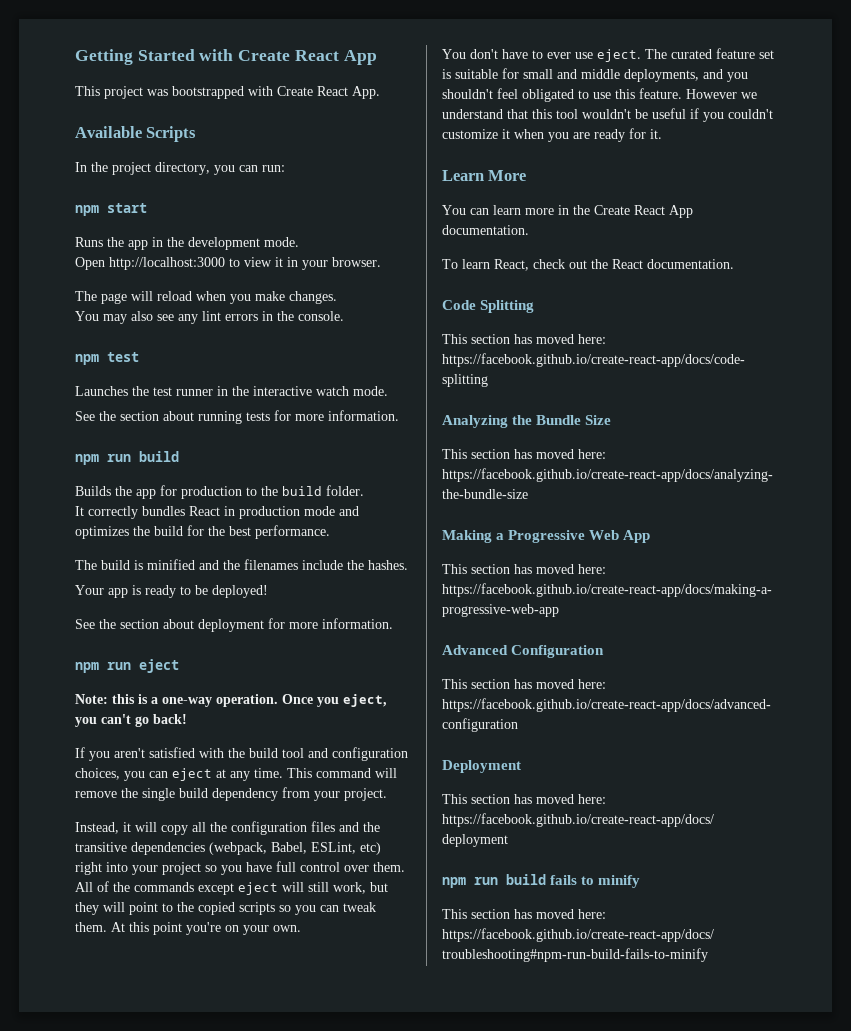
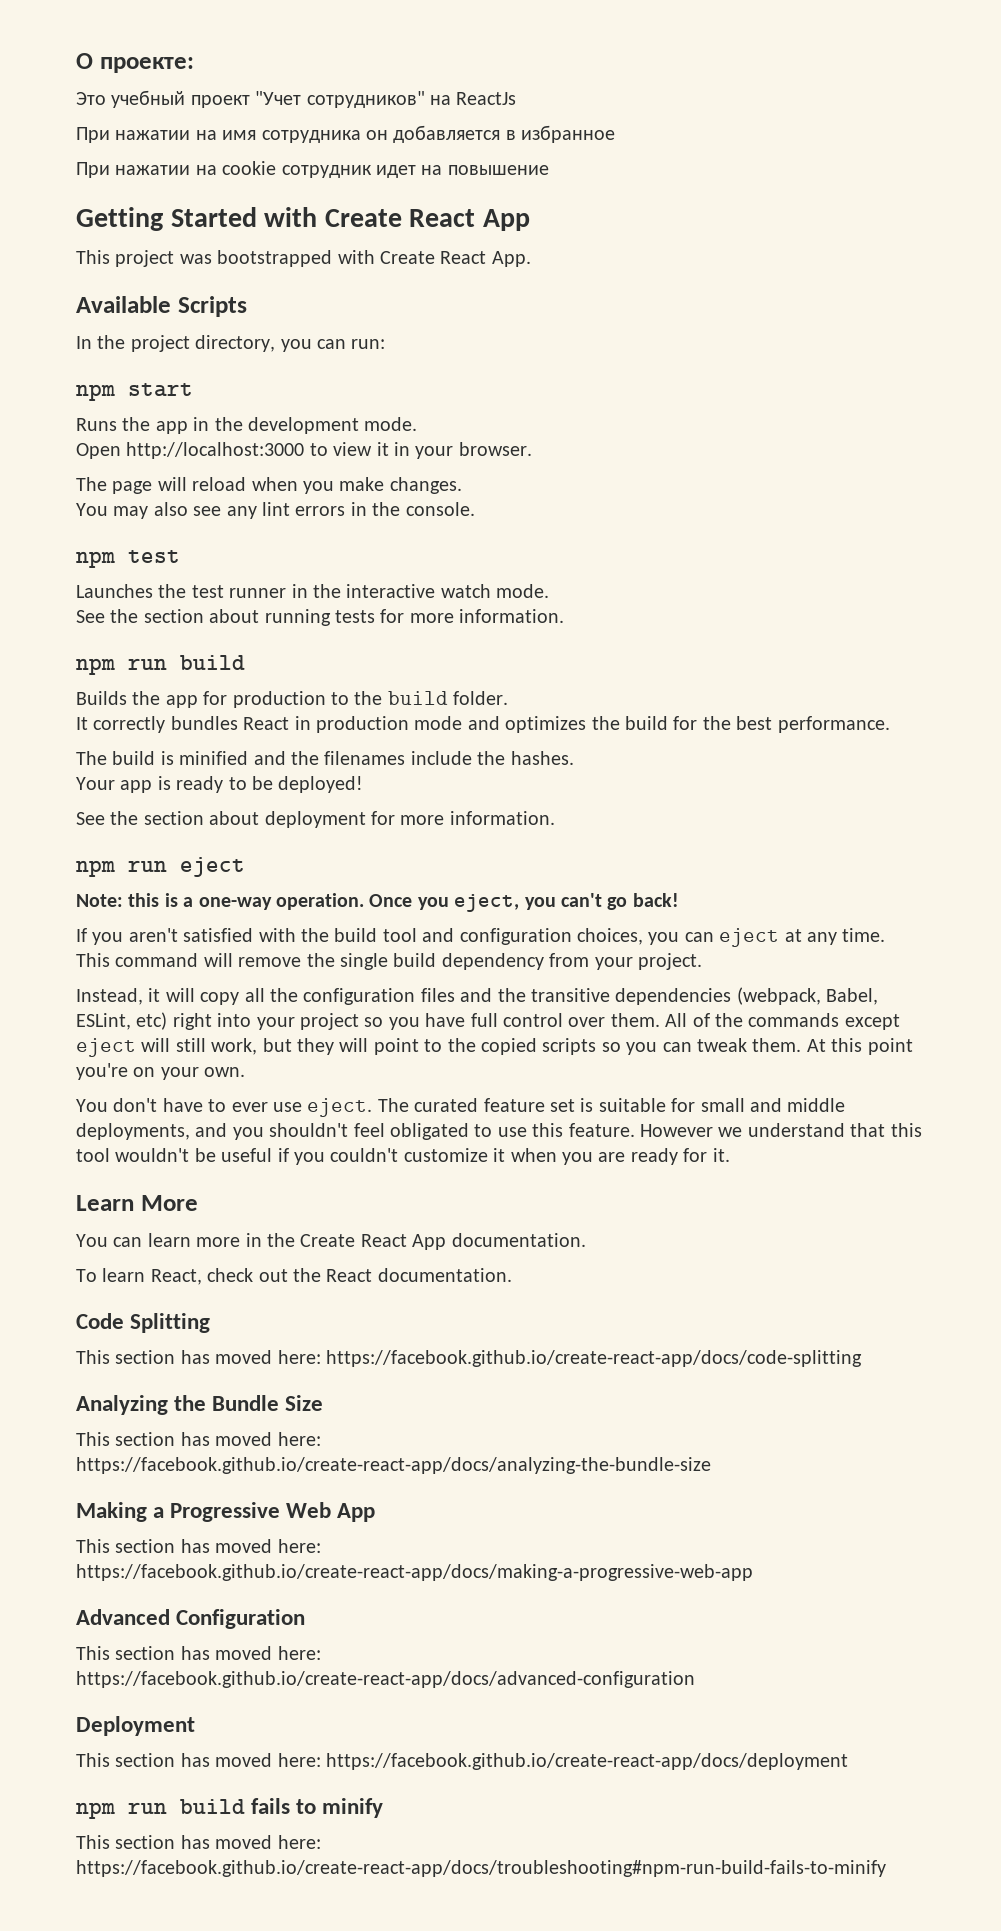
+ О проекте:
+ Это учебный проект "Учет сотрудников" на ReactJs
+ При нажатии на имя сотрудника он добавляется в избранное
+ При нажатии на cookie сотрудник идет на повышение

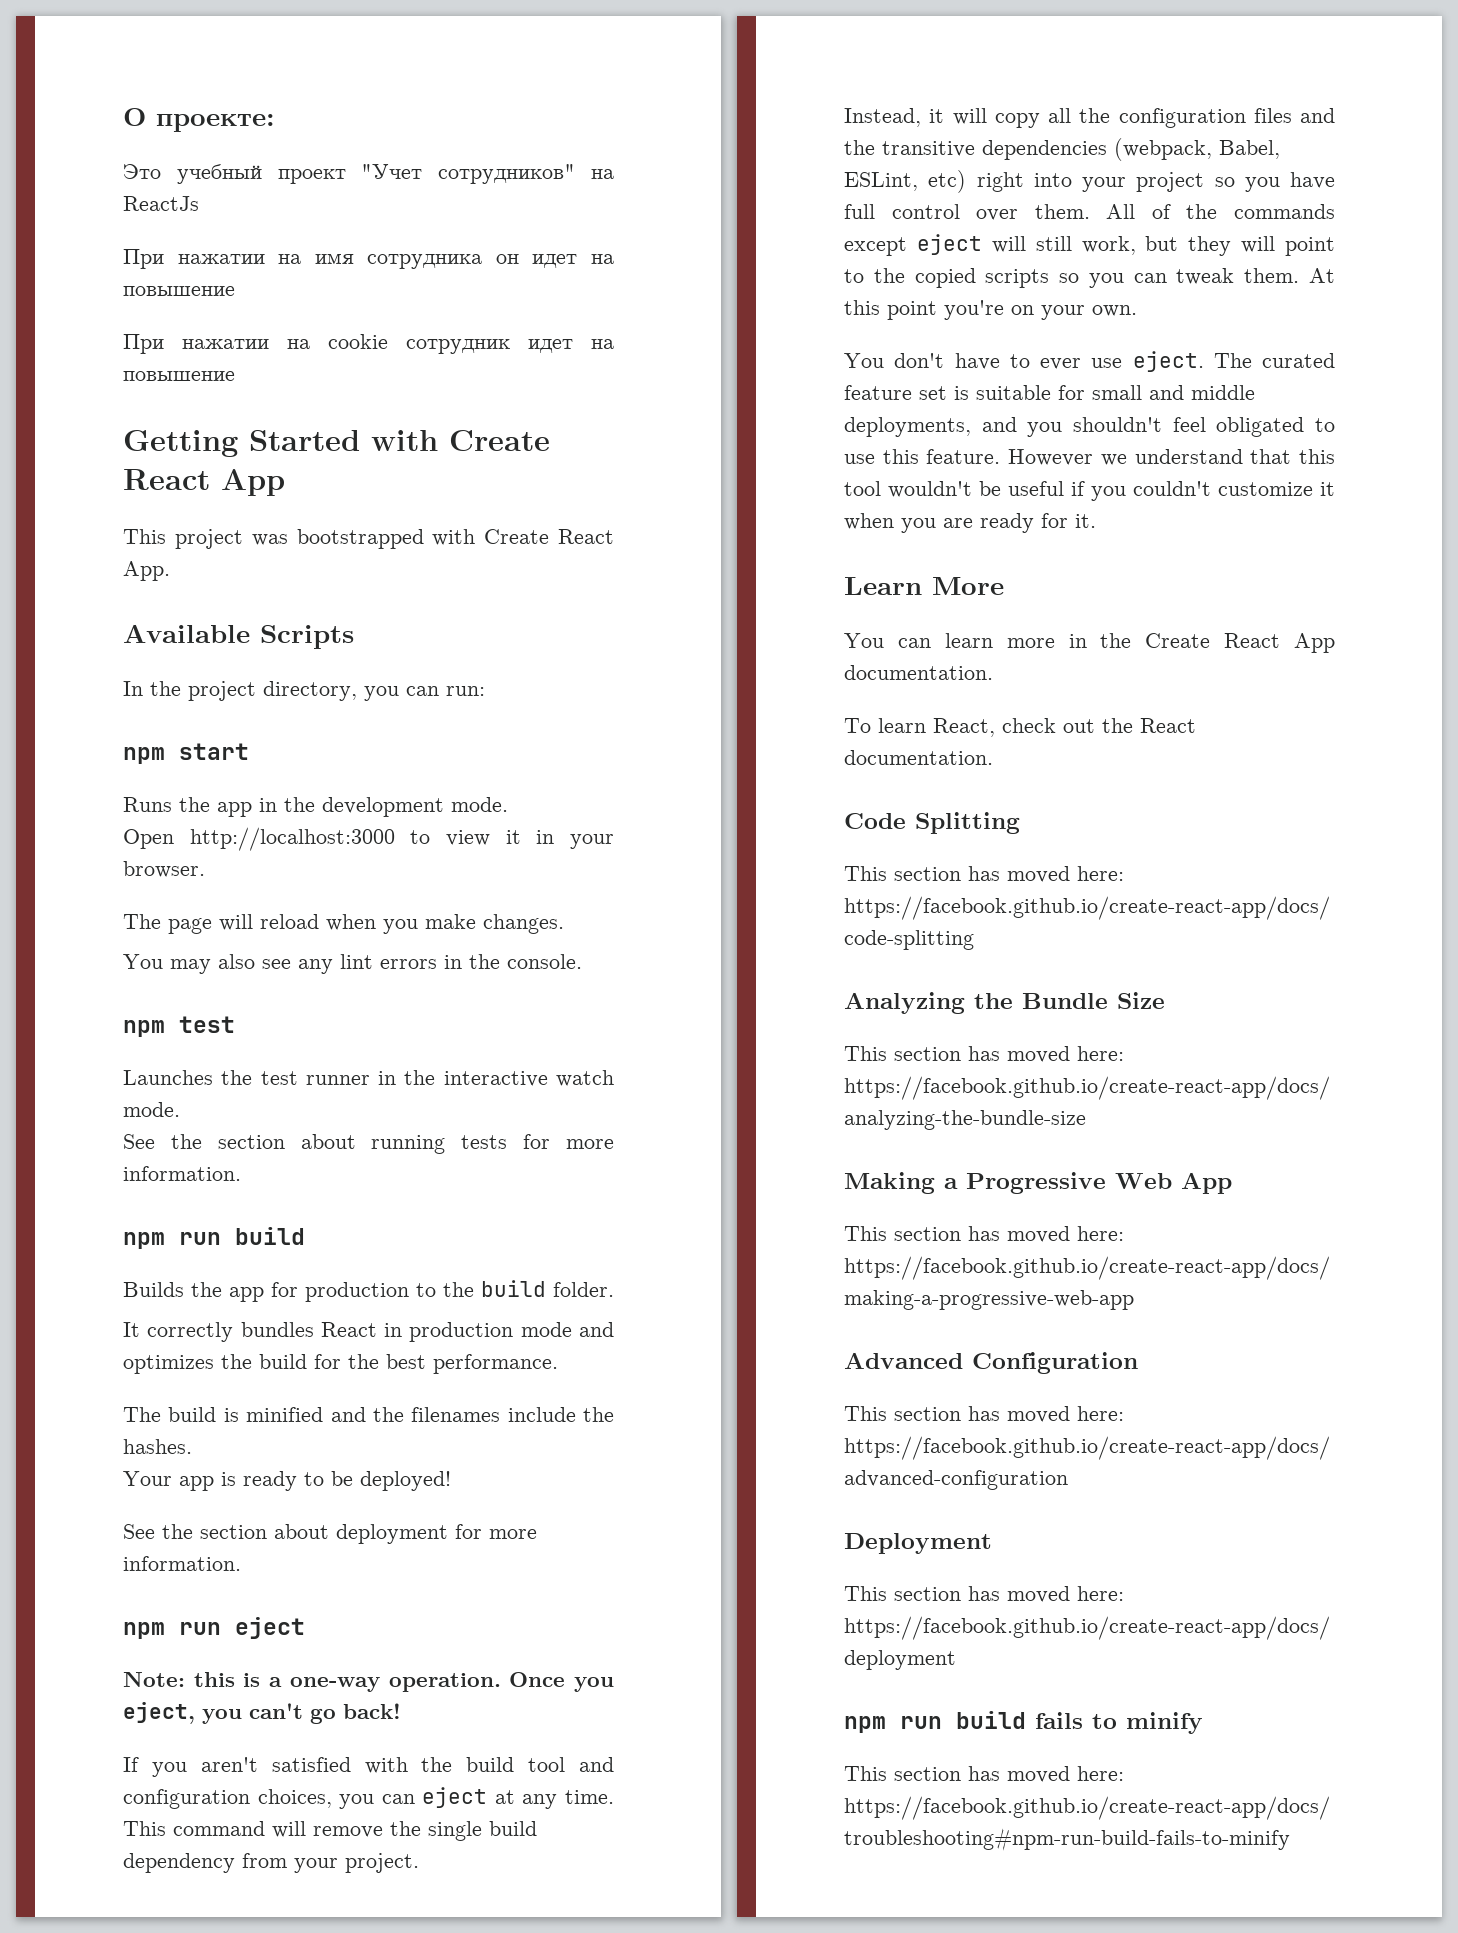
- При нажатии на имя сотрудника он добавляется в избранное
+ При нажатии на имя сотрудника он идет на повышение

